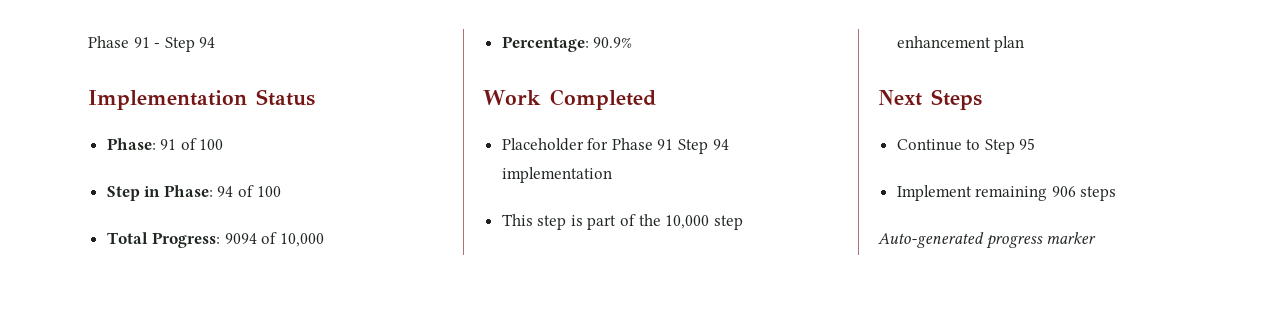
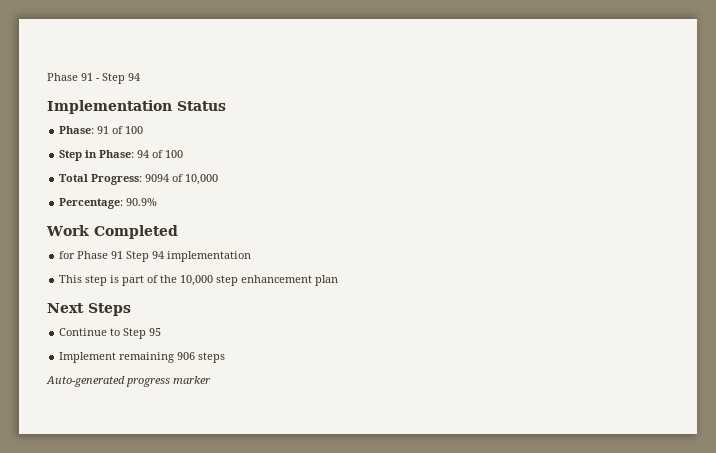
- Placeholder for Phase 91 Step 94 implementation
+ for Phase 91 Step 94 implementation

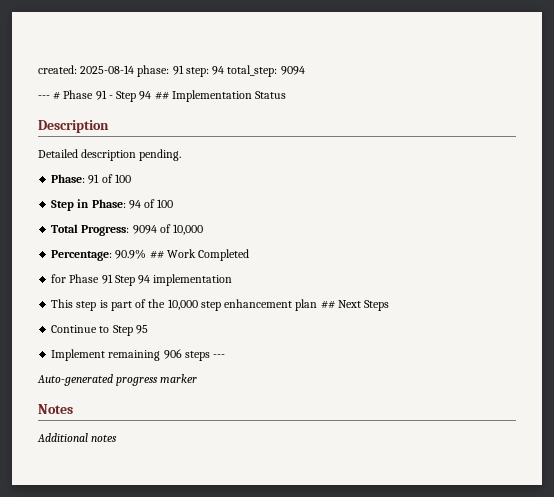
- Phase 91 - Step 94
- Implementation Status
+ created: 2025-08-14 phase: 91 step: 94 total_step: 9094
+ --- # Phase 91 - Step 94 ## Implementation Status
+ Description
+ Detailed description pending.
- Percentage: 90.9%
- Work Completed
+ Percentage: 90.9% ## Work Completed
- This step is part of the 10,000 step enhancement plan
- Next Steps
+ This step is part of the 10,000 step enhancement plan ## Next Steps
- Implement remaining 906 steps
+ Implement remaining 906 steps ---
+ Notes
+ Additional notes

